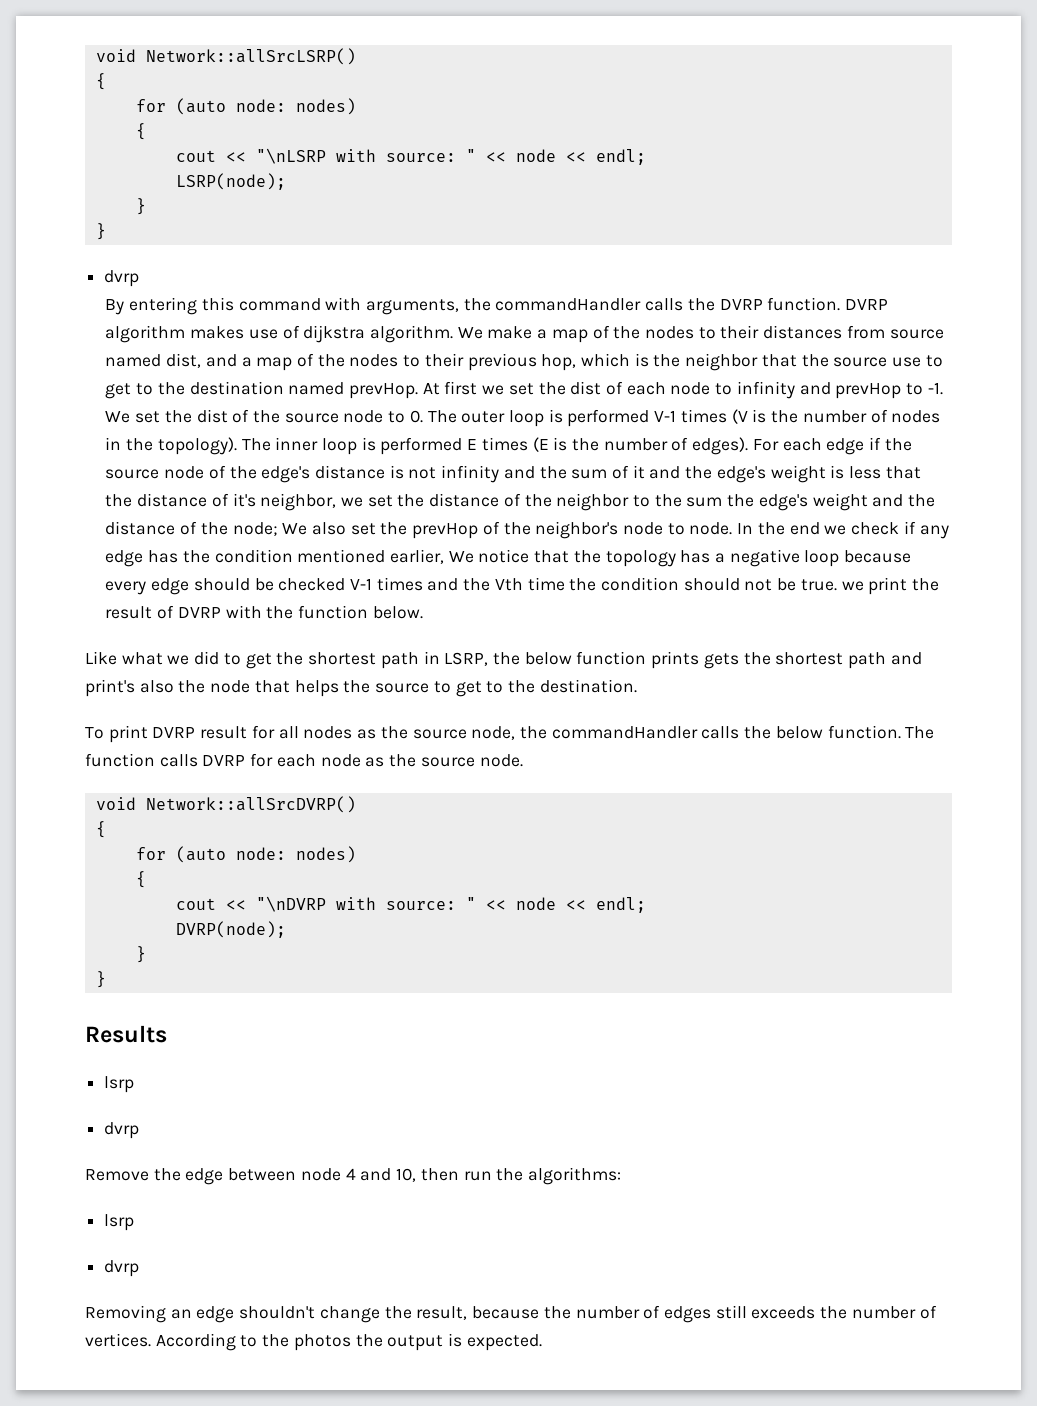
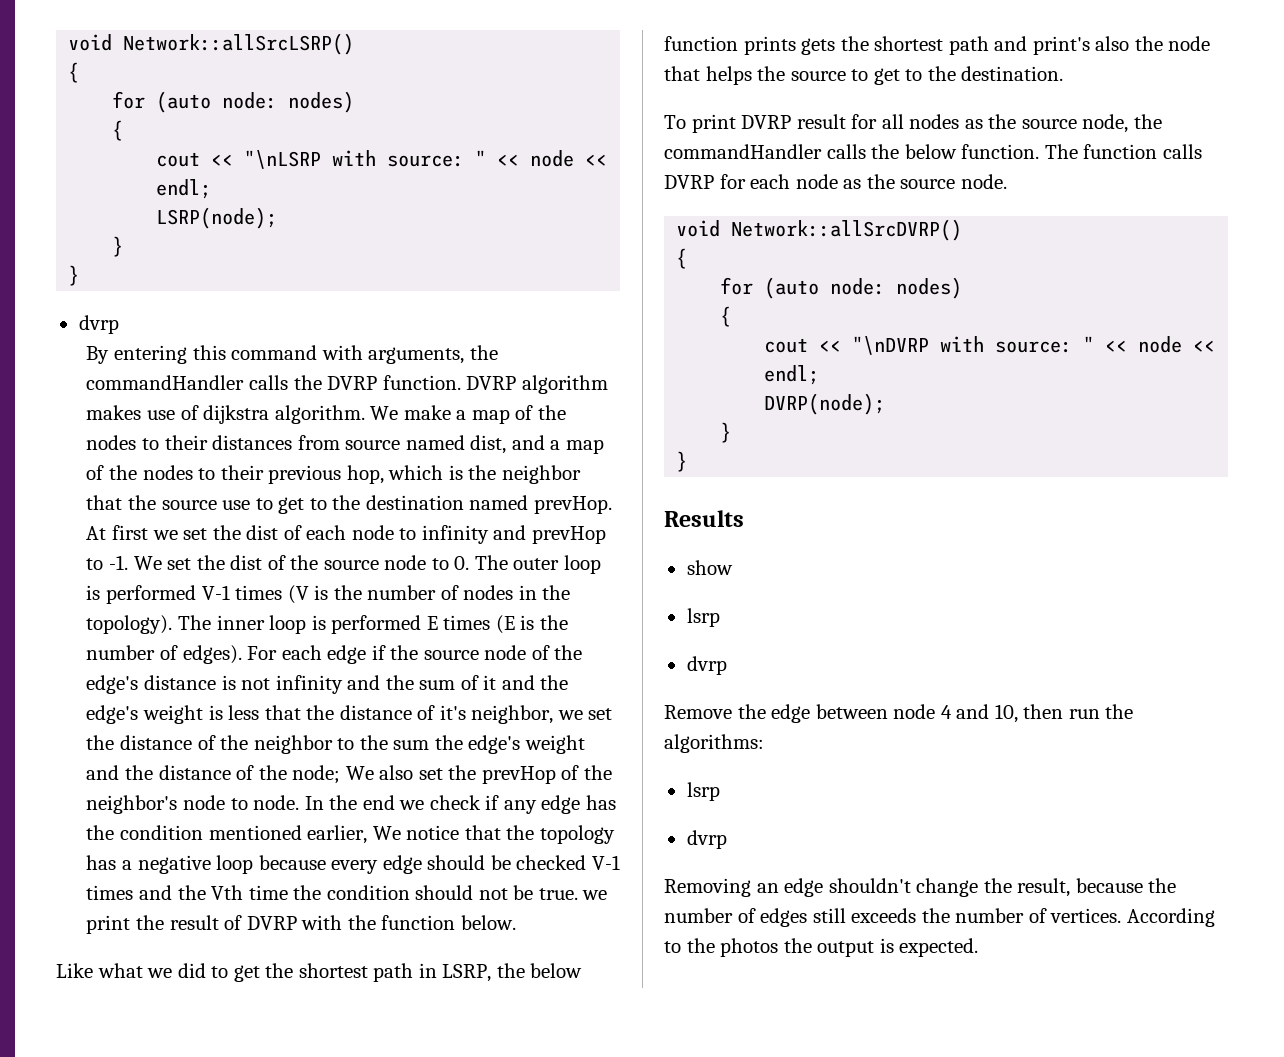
+ show

